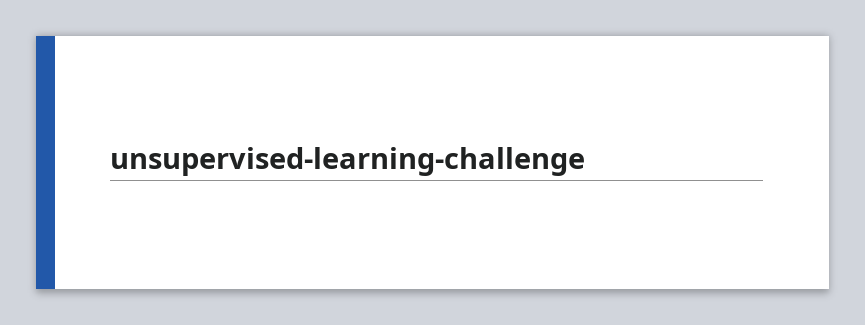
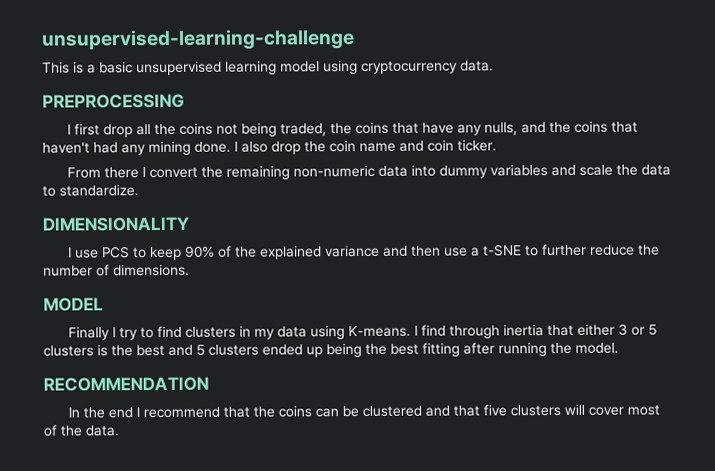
+ This is a basic unsupervised learning model using cryptocurrency data.
+ PREPROCESSING
+ I first drop all the coins not being traded, the coins that have any nulls, and the coins that haven't had any mining done. I also drop the coin name and coin ticker.
+ From there I convert the remaining non-numeric data into dummy variables and scale the data to standardize.
+ DIMENSIONALITY
+ I use PCS to keep 90% of the explained variance and then use a t-SNE to further reduce the number of dimensions.
+ MODEL
+ Finally I try to find clusters in my data using K-means. I find through inertia that either 3 or 5 clusters is the best and 5 clusters ended up being the best fitting after running the model.
+ RECOMMENDATION
+ In the end I recommend that the coins can be clustered and that five clusters will cover most of the data.

